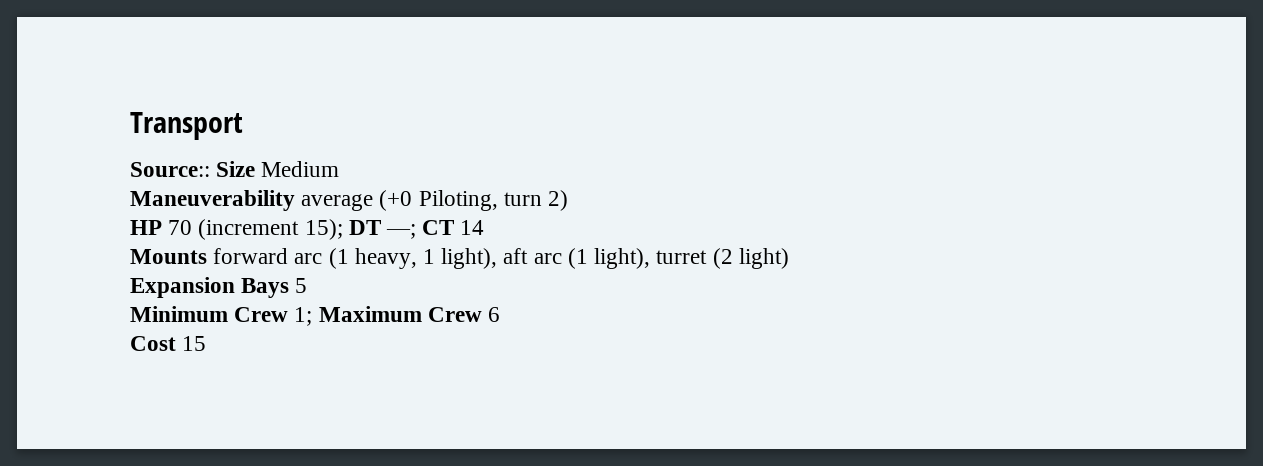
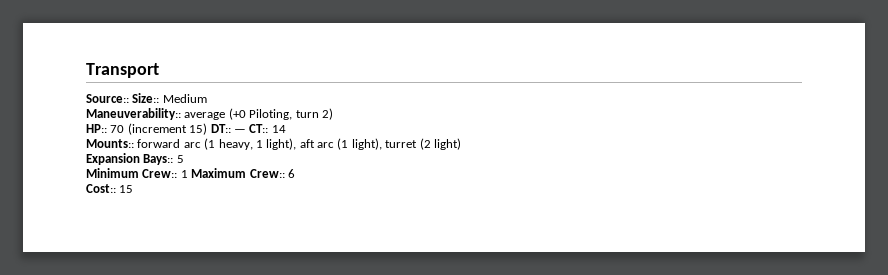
- Source:: Size Medium
+ Source:: Size:: Medium
- Maneuverability average (+0 Piloting, turn 2)
+ Maneuverability:: average (+0 Piloting, turn 2)
- HP 70 (increment 15); DT —; CT 14
+ HP:: 70 (increment 15) DT:: — CT:: 14
- Mounts forward arc (1 heavy, 1 light), aft arc (1 light), turret (2 light)
+ Mounts:: forward arc (1 heavy, 1 light), aft arc (1 light), turret (2 light)
- Expansion Bays 5
+ Expansion Bays:: 5
- Minimum Crew 1; Maximum Crew 6
+ Minimum Crew:: 1 Maximum Crew:: 6
- Cost 15
+ Cost:: 15

